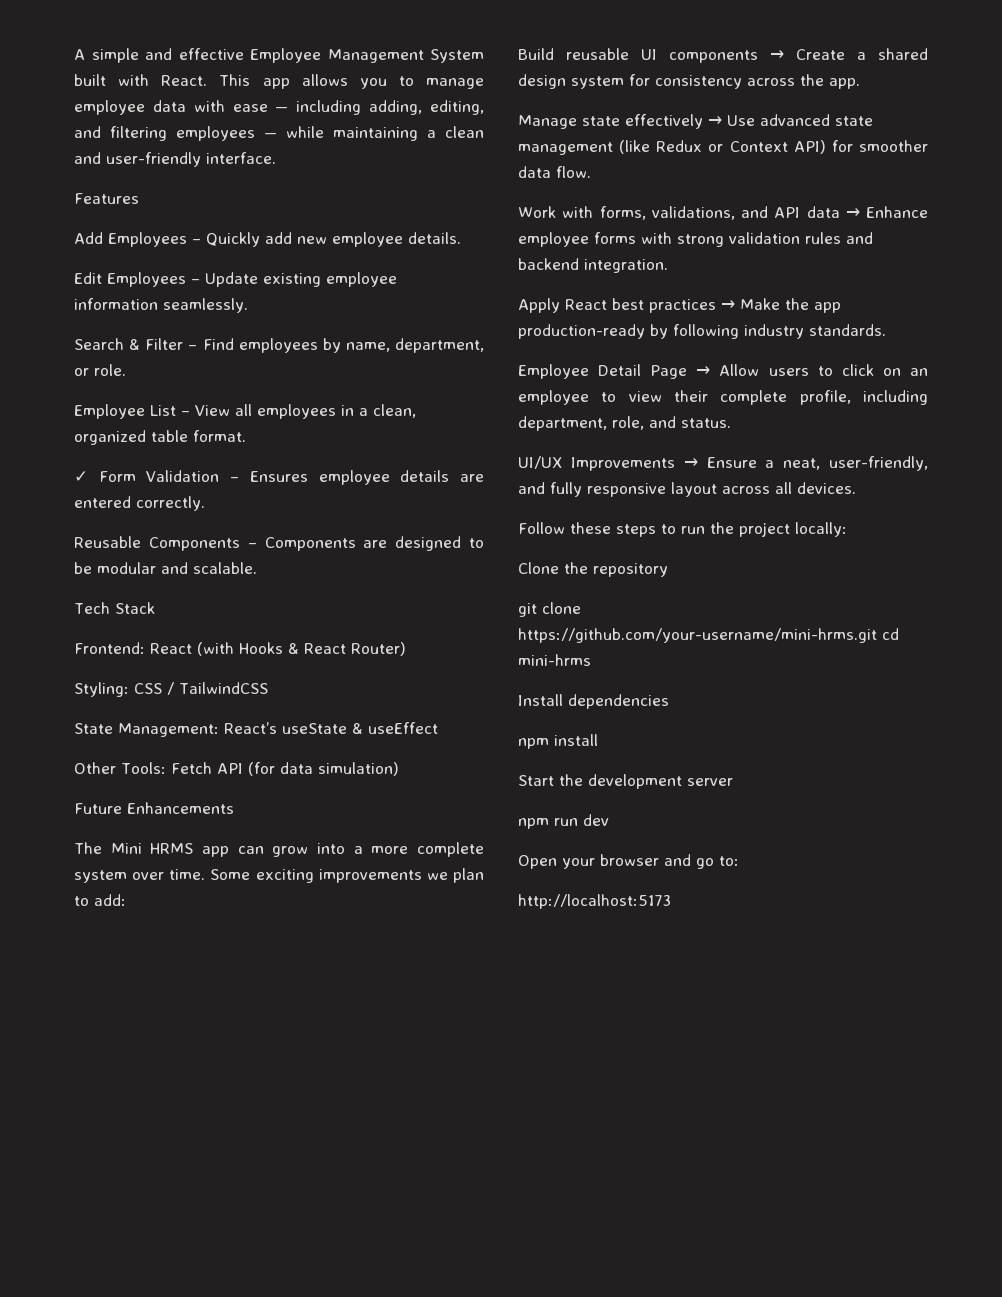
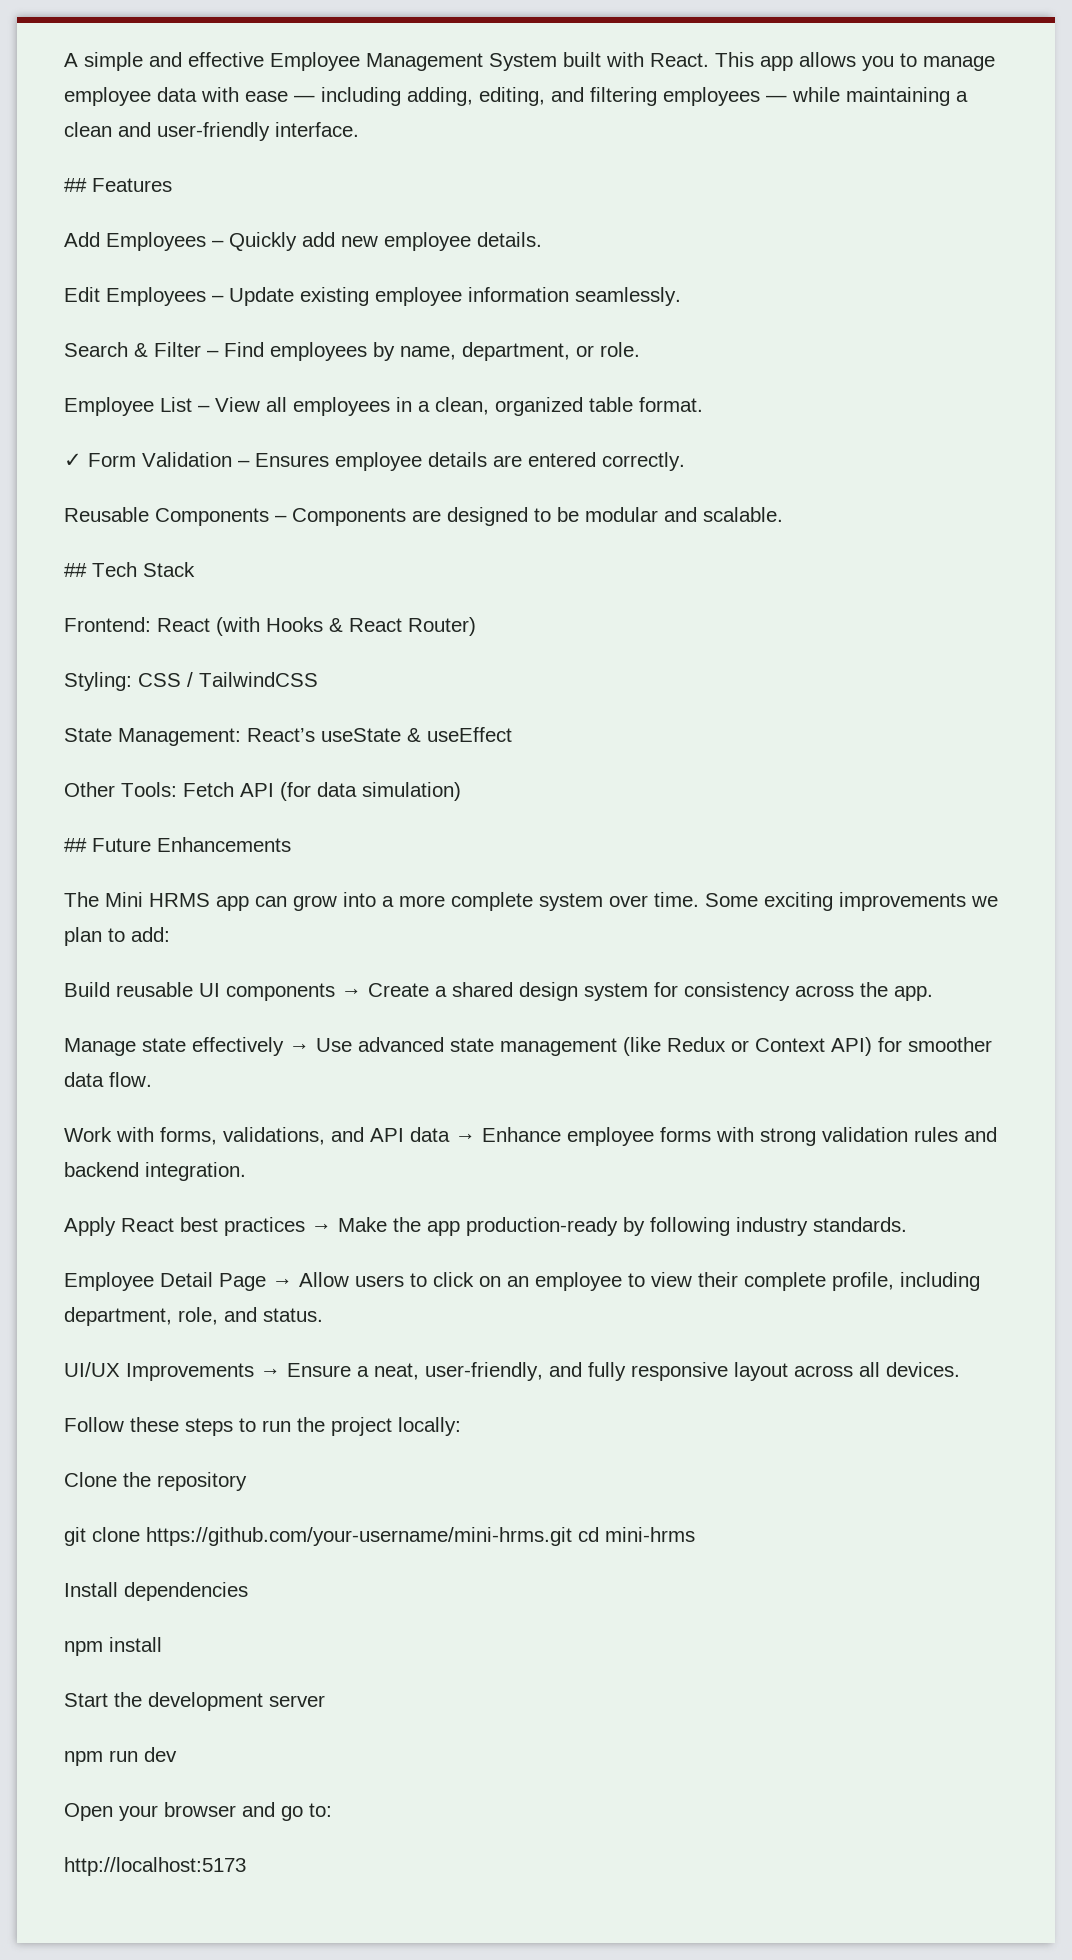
- Features
+ ## Features
- Tech Stack
+ ## Tech Stack
- Future Enhancements
+ ## Future Enhancements

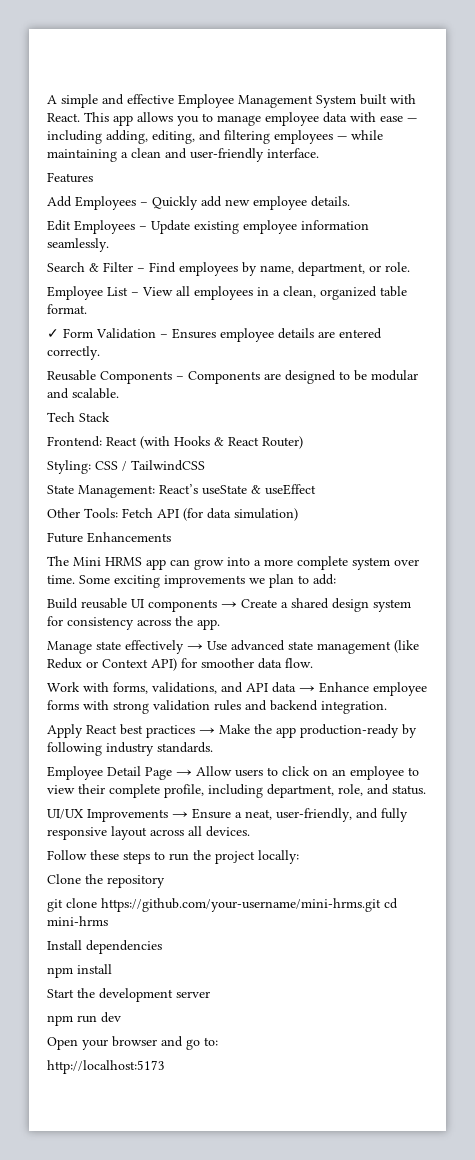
- ## Features
+ Features
- ## Tech Stack
+ Tech Stack
- ## Future Enhancements
+ Future Enhancements

